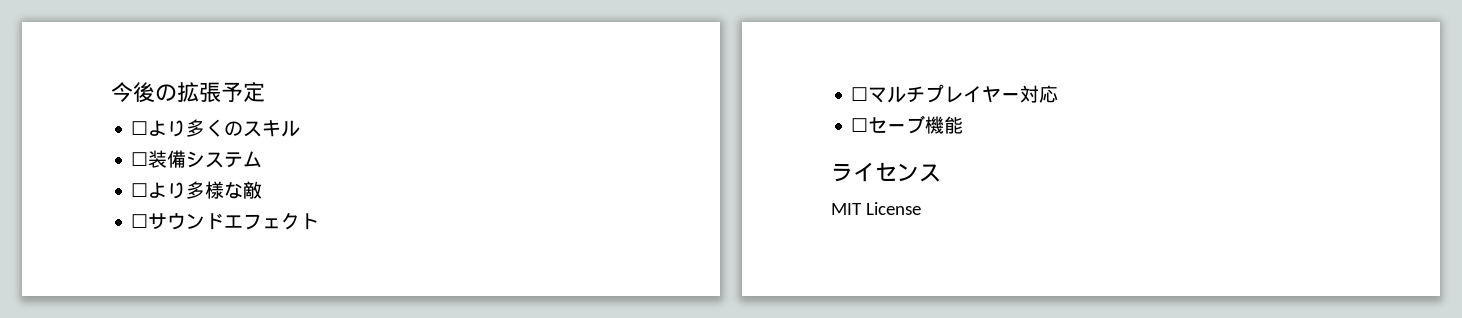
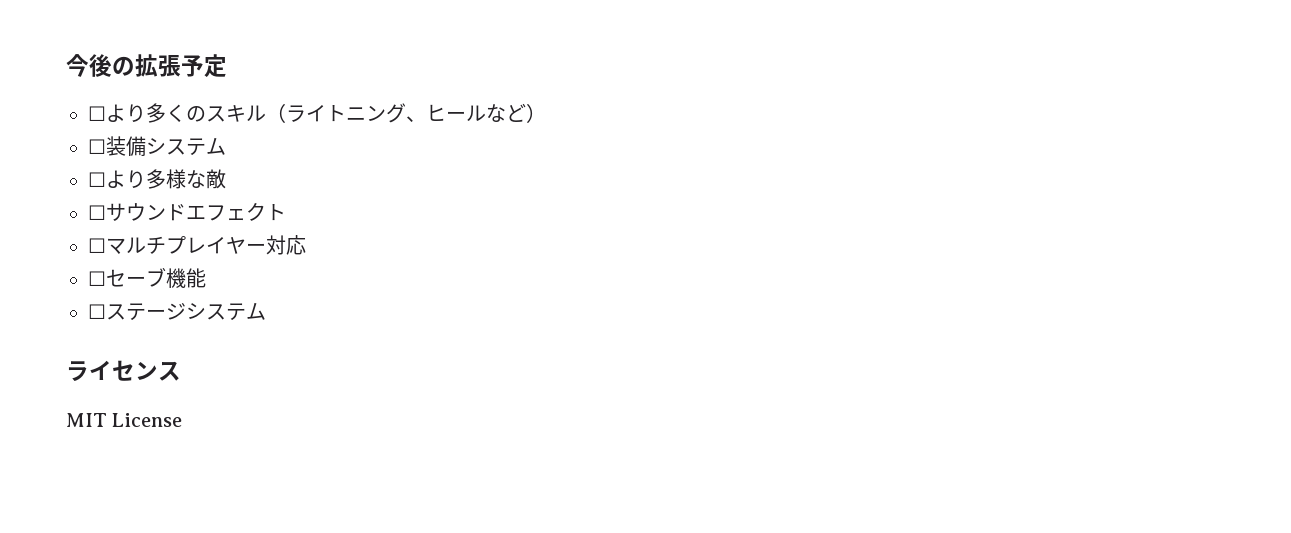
- ☐より多くのスキル
+ ☐より多くのスキル（ライトニング、ヒールなど）
+ ☐ステージシステム

